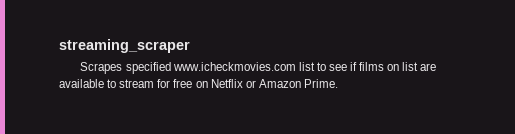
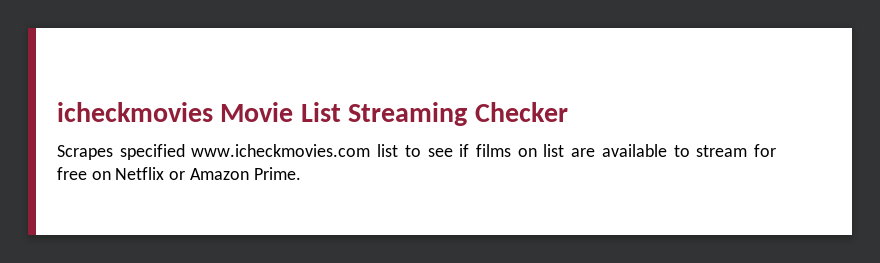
- streaming_scraper
+ icheckmovies Movie List Streaming Checker

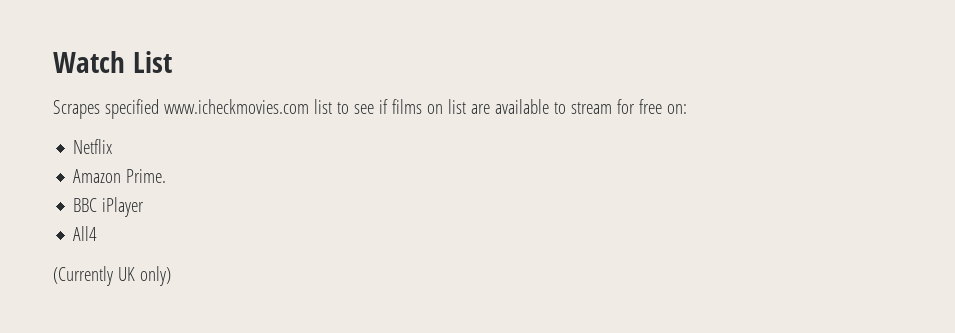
- icheckmovies Movie List Streaming Checker
+ Watch List
- Scrapes specified www.icheckmovies.com list to see if films on list are available to stream for free on Netflix or Amazon Prime.
+ Scrapes specified www.icheckmovies.com list to see if films on list are available to stream for free on:
+ Netflix
+ Amazon Prime.
+ BBC iPlayer
+ All4
+ (Currently UK only)

